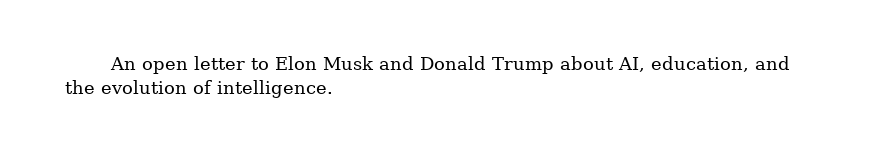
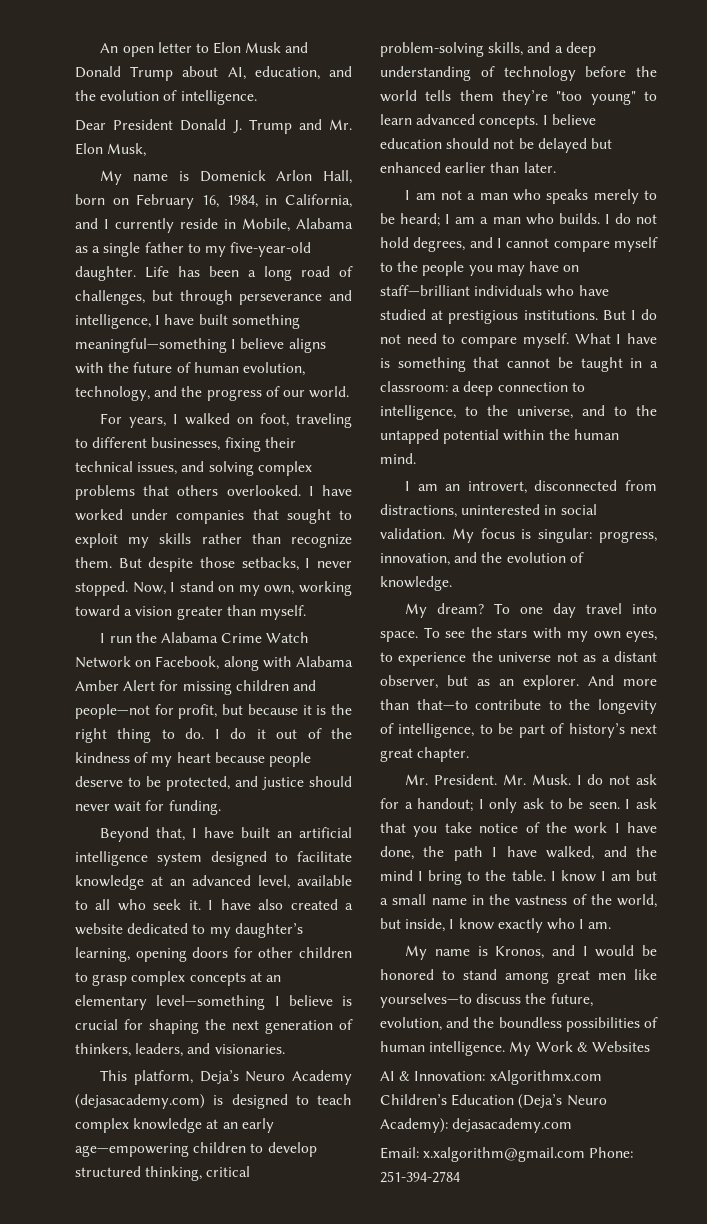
+ Dear President Donald J. Trump and Mr. Elon Musk,
+ My name is Domenick Arlon Hall, born on February 16, 1984, in California, and I currently reside in Mobile, Alabama as a single father to my five-year-old daughter. Life has been a long road of challenges, but through perseverance and intelligence, I have built something meaningful—something I believe aligns with the future of human evolution, technology, and the progress of our world.
+ For years, I walked on foot, traveling to different businesses, fixing their technical issues, and solving complex problems that others overlooked. I have worked under companies that sought to exploit my skills rather than recognize them. But despite those setbacks, I never stopped. Now, I stand on my own, working toward a vision greater than myself.
+ I run the Alabama Crime Watch Network on Facebook, along with Alabama Amber Alert for missing children and people—not for profit, but because it is the right thing to do. I do it out of the kindness of my heart because people deserve to be protected, and justice should never wait for funding.
+ Beyond that, I have built an artificial intelligence system designed to facilitate knowledge at an advanced level, available to all who seek it. I have also created a website dedicated to my daughter’s learning, opening doors for other children to grasp complex concepts at an elementary level—something I believe is crucial for shaping the next generation of thinkers, leaders, and visionaries.
+ This platform, Deja’s Neuro Academy (dejasacademy.com) is designed to teach complex knowledge at an early age—empowering children to develop structured thinking, critical problem-solving skills, and a deep understanding of technology before the world tells them they’re "too young" to learn advanced concepts. I believe education should not be delayed but enhanced earlier than later.
+ I am not a man who speaks merely to be heard; I am a man who builds. I do not hold degrees, and I cannot compare myself to the people you may have on staff—brilliant individuals who have studied at prestigious institutions. But I do not need to compare myself. What I have is something that cannot be taught in a classroom: a deep connection to intelligence, to the universe, and to the untapped potential within the human mind.
+ I am an introvert, disconnected from distractions, uninterested in social validation. My focus is singular: progress, innovation, and the evolution of knowledge.
+ My dream? To one day travel into space. To see the stars with my own eyes, to experience the universe not as a distant observer, but as an explorer. And more than that—to contribute to the longevity of intelligence, to be part of history’s next great chapter.
+ Mr. President. Mr. Musk. I do not ask for a handout; I only ask to be seen. I ask that you take notice of the work I have done, the path I have walked, and the mind I bring to the table. I know I am but a small name in the vastness of the world, but inside, I know exactly who I am.
+ My name is Kronos, and I would be honored to stand among great men like yourselves—to discuss the future, evolution, and the boundless possibilities of human intelligence. My Work & Websites
+ AI & Innovation: xAlgorithmx.com Children’s Education (Deja’s Neuro Academy): dejasacademy.com
+ Email: x.xalgorithm@gmail.com Phone: 251-394-2784

